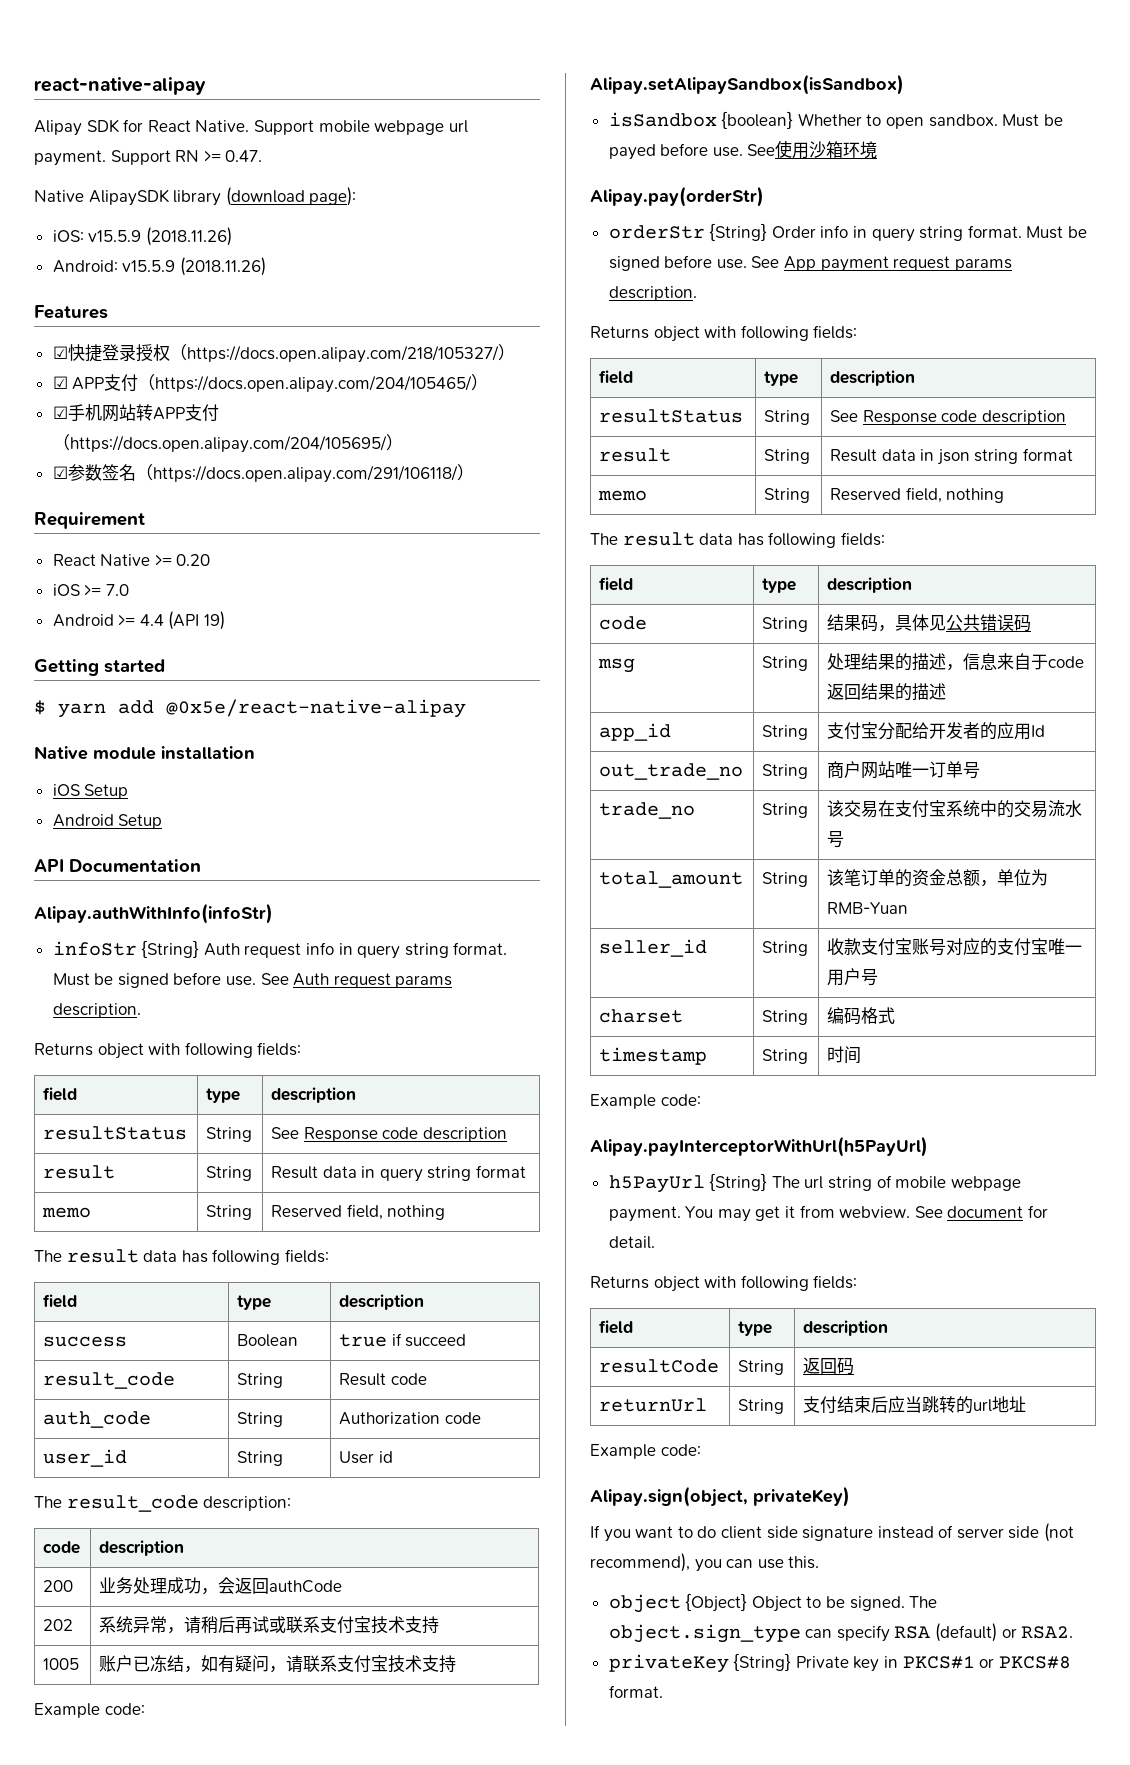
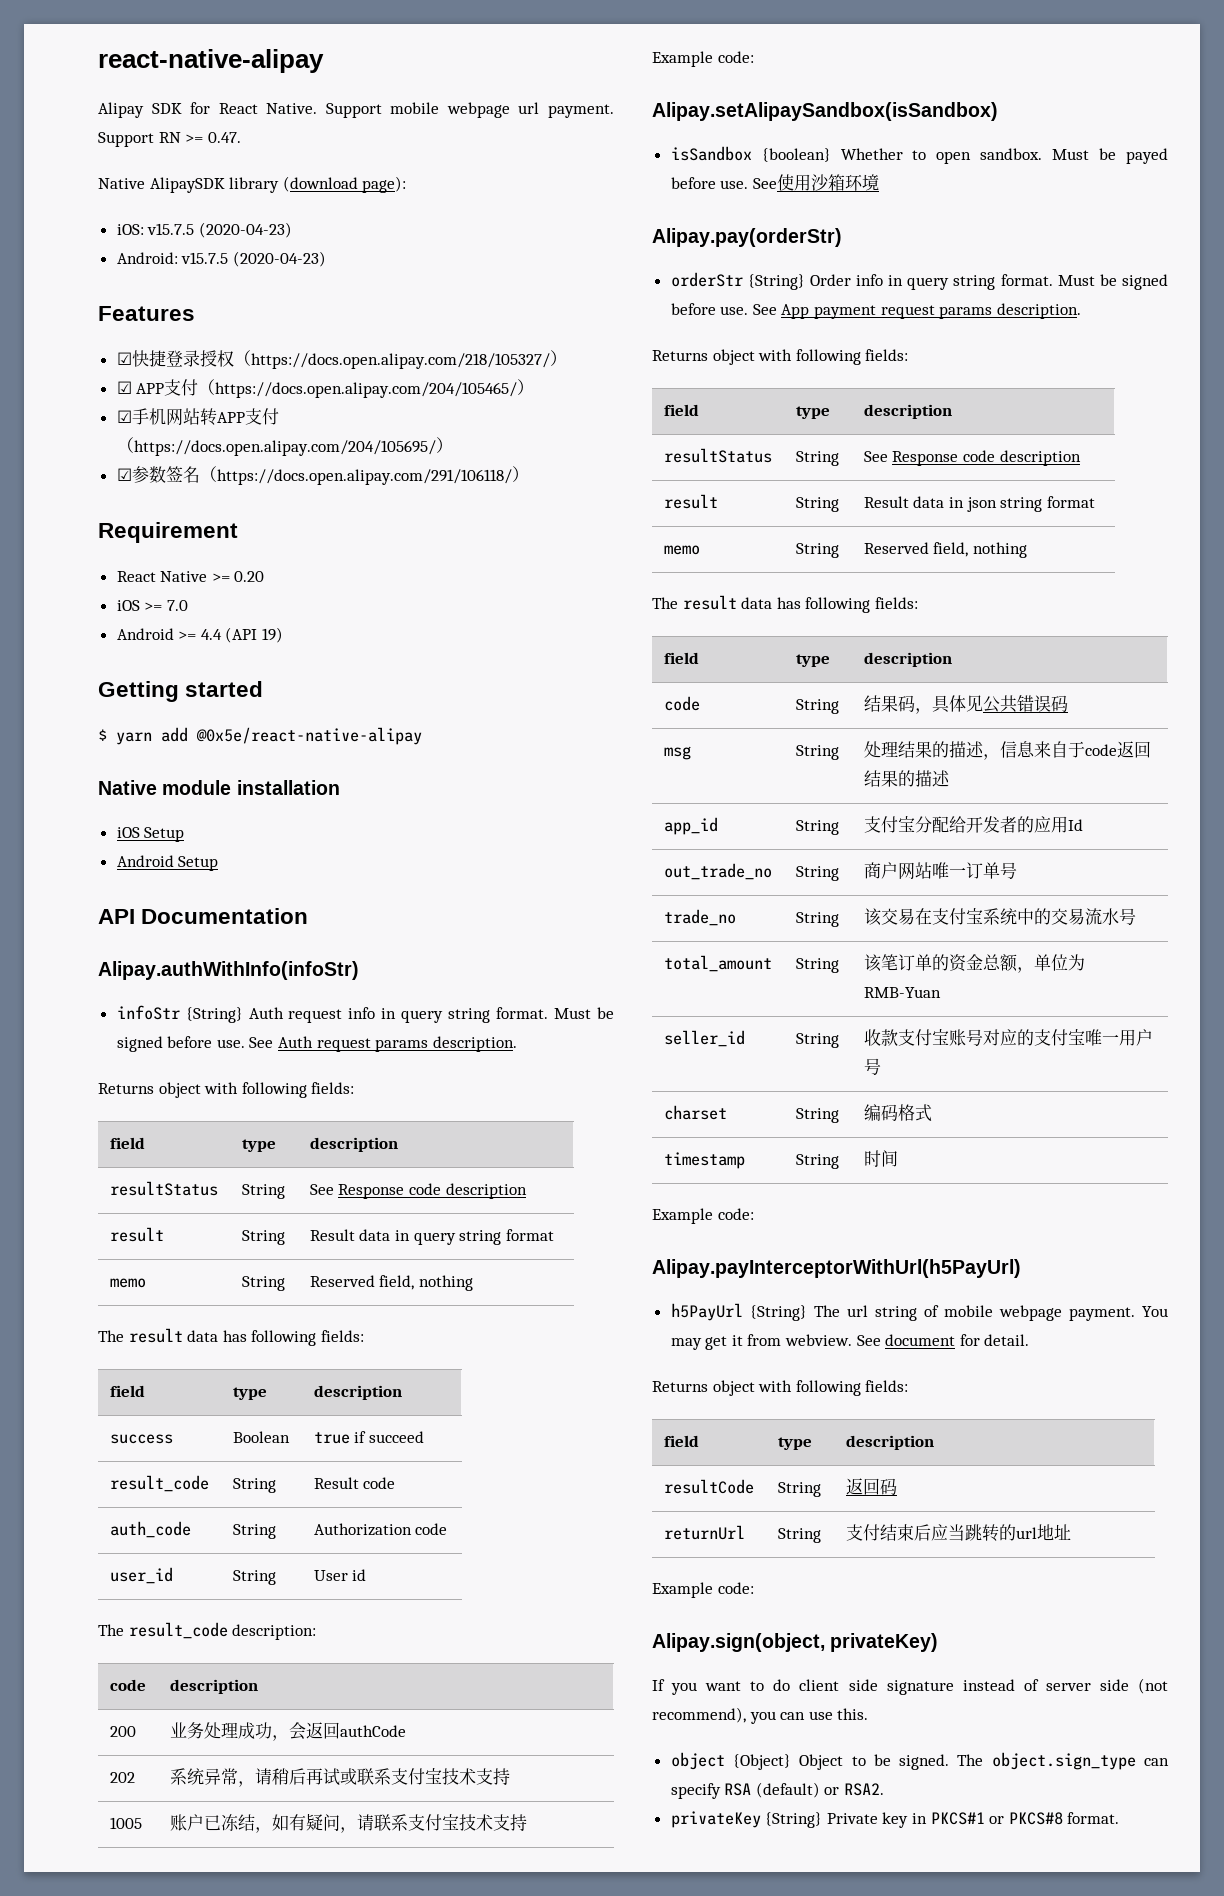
- iOS: v15.5.9 (2018.11.26)
+ iOS: v15.7.5 (2020-04-23)
- Android: v15.5.9 (2018.11.26)
+ Android: v15.7.5 (2020-04-23)

